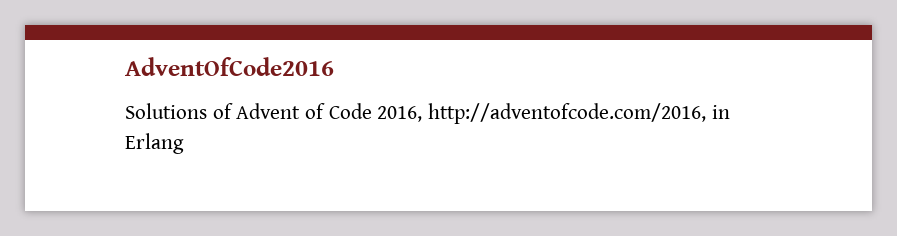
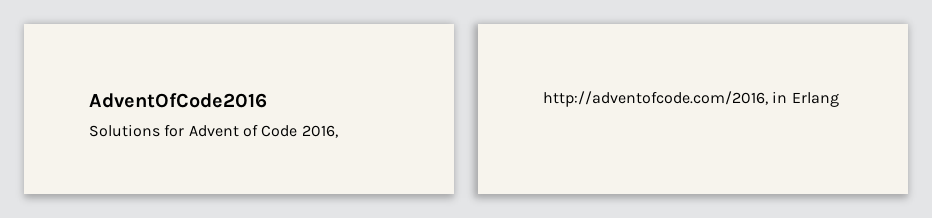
- Solutions of Advent of Code 2016, http://adventofcode.com/2016, in Erlang
+ Solutions for Advent of Code 2016, http://adventofcode.com/2016, in Erlang

